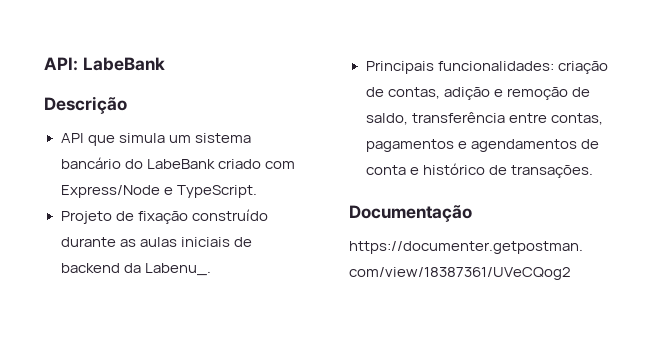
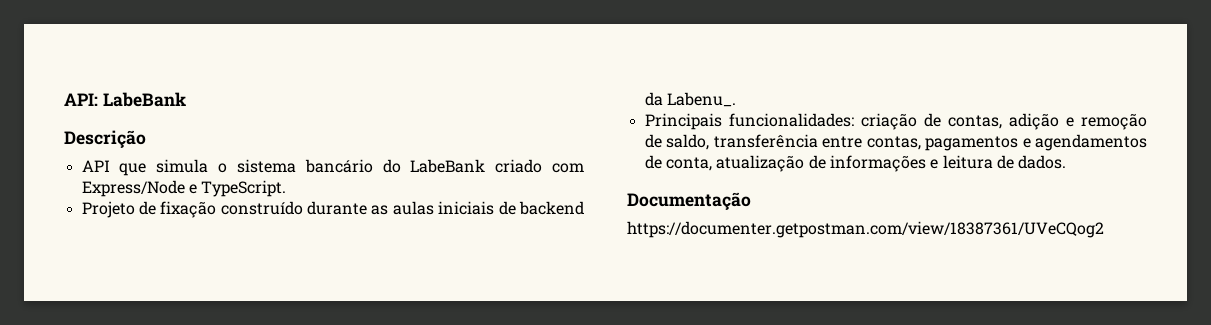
- API que simula um sistema bancário do LabeBank criado com Express/Node e TypeScript.
+ API que simula o sistema bancário do LabeBank criado com Express/Node e TypeScript.
- Principais funcionalidades: criação de contas, adição e remoção de saldo, transferência entre contas, pagamentos e agendamentos de conta e histórico de transações.
+ Principais funcionalidades: criação de contas, adição e remoção de saldo, transferência entre contas, pagamentos e agendamentos de conta, atualização de informações e leitura de dados.

